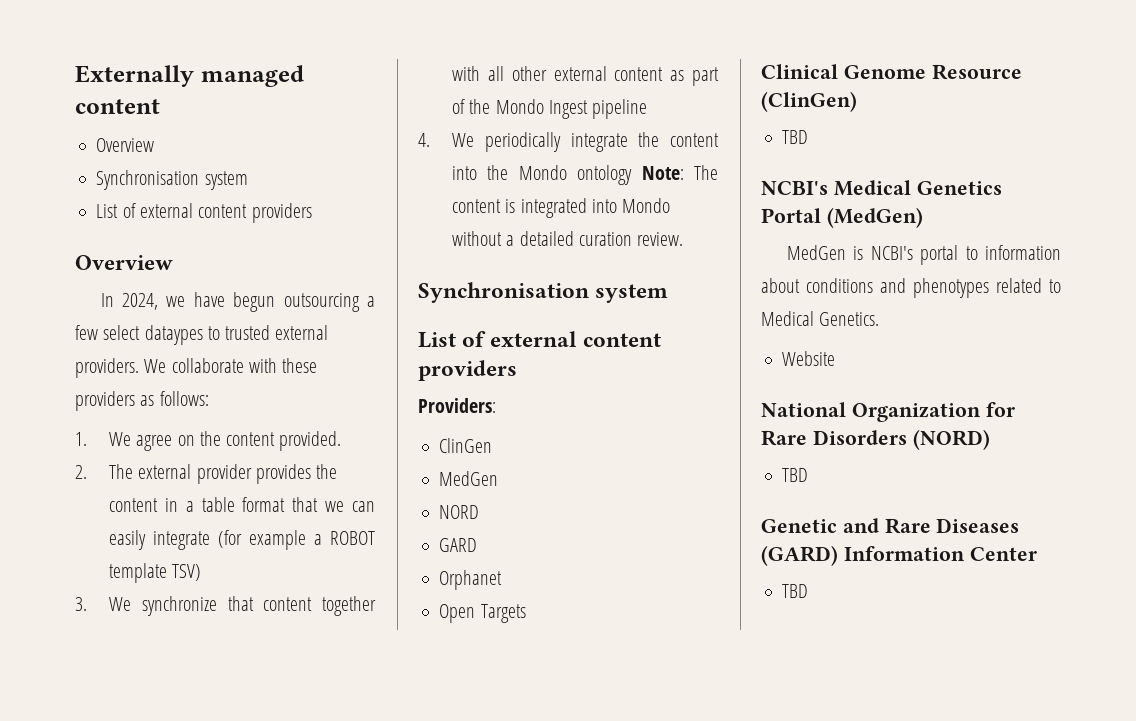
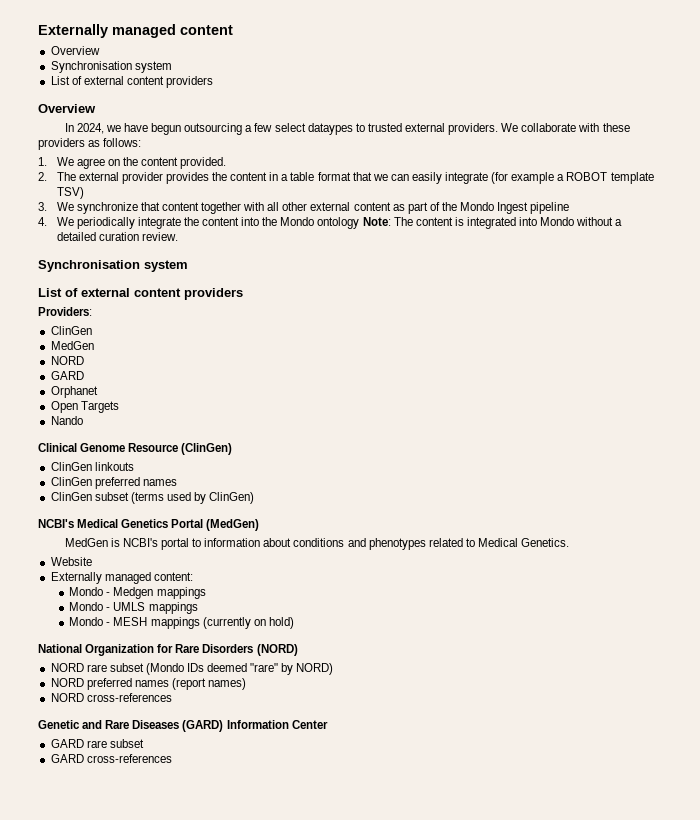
+ Nando
  Clinical Genome Resource (ClinGen)
- TBD
+ ClinGen linkouts
+ ClinGen preferred names
+ ClinGen subset (terms used by ClinGen)
+ Externally managed content:
+ Mondo - Medgen mappings
+ Mondo - UMLS mappings
+ Mondo - MESH mappings (currently on hold)
  National Organization for Rare Disorders (NORD)
- TBD
+ NORD rare subset (Mondo IDs deemed "rare" by NORD)
+ NORD preferred names (report names)
+ NORD cross-references
  Genetic and Rare Diseases (GARD) Information Center
- TBD
+ GARD rare subset
+ GARD cross-references

